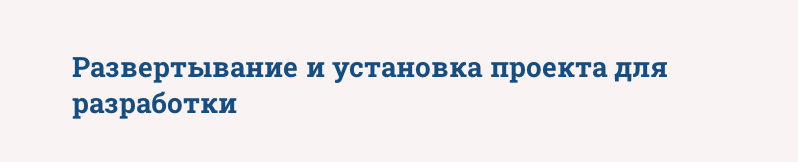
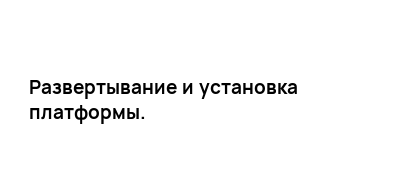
- Развертывание и установка проекта для разработки
+ Развертывание и установка платформы.

